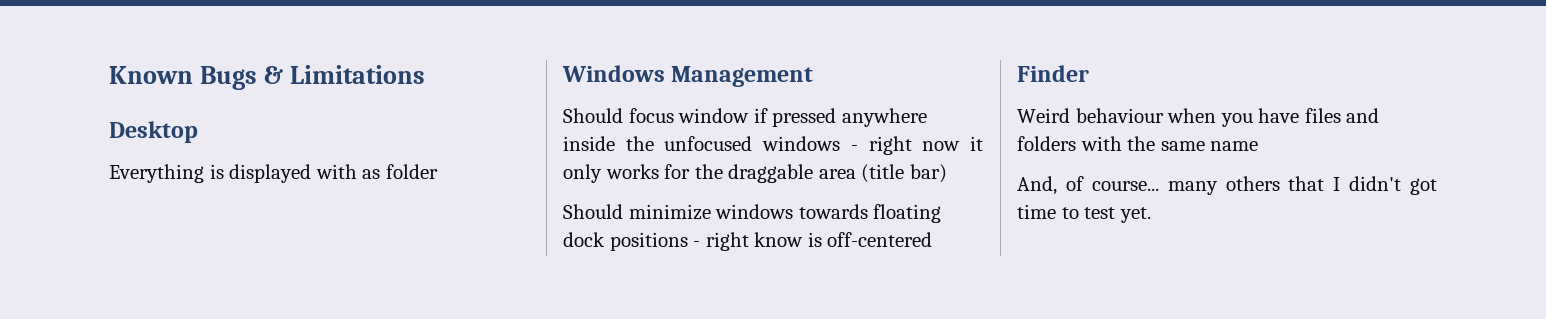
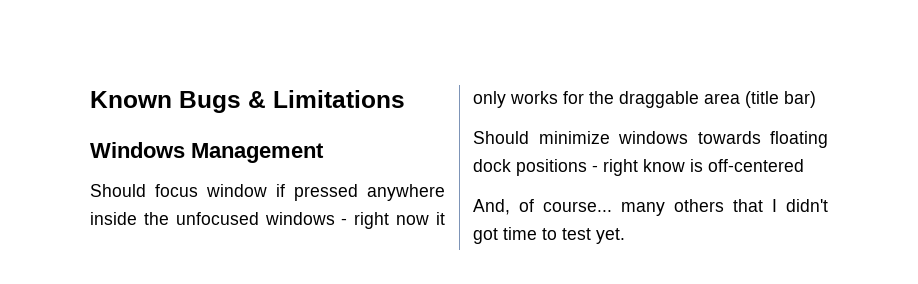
- Desktop
- Everything is displayed with as folder
- Finder
- Weird behaviour when you have files and folders with the same name

